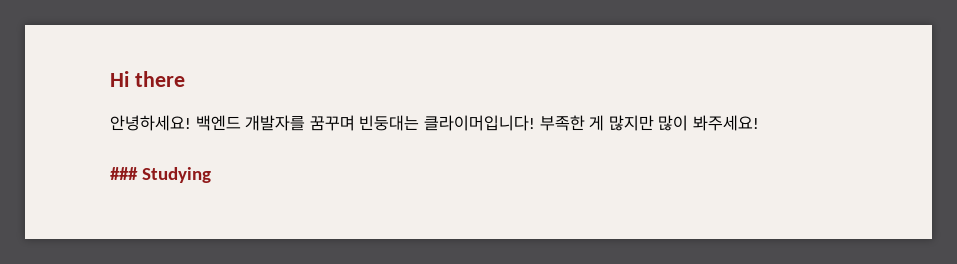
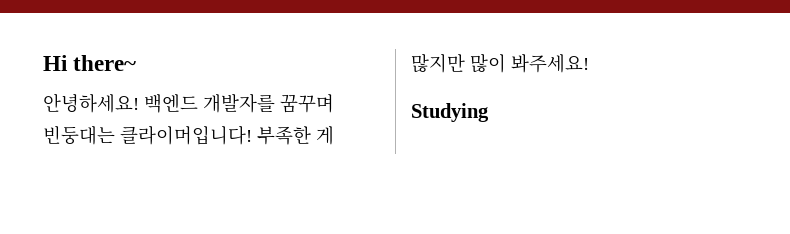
- Hi there
+ Hi there~
- ### Studying
+ Studying

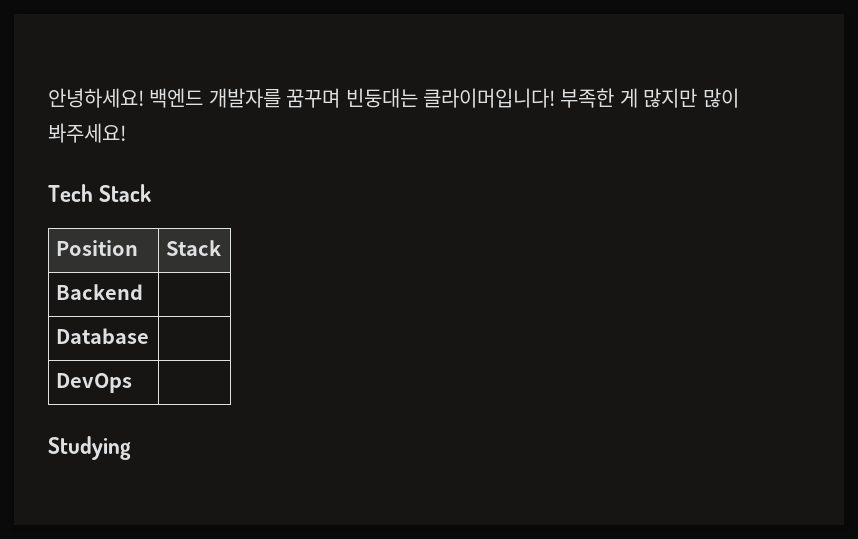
- Hi there~
+ Tech Stack
+ Position | Stack
+ Backend |
+ Database |
+ DevOps |

